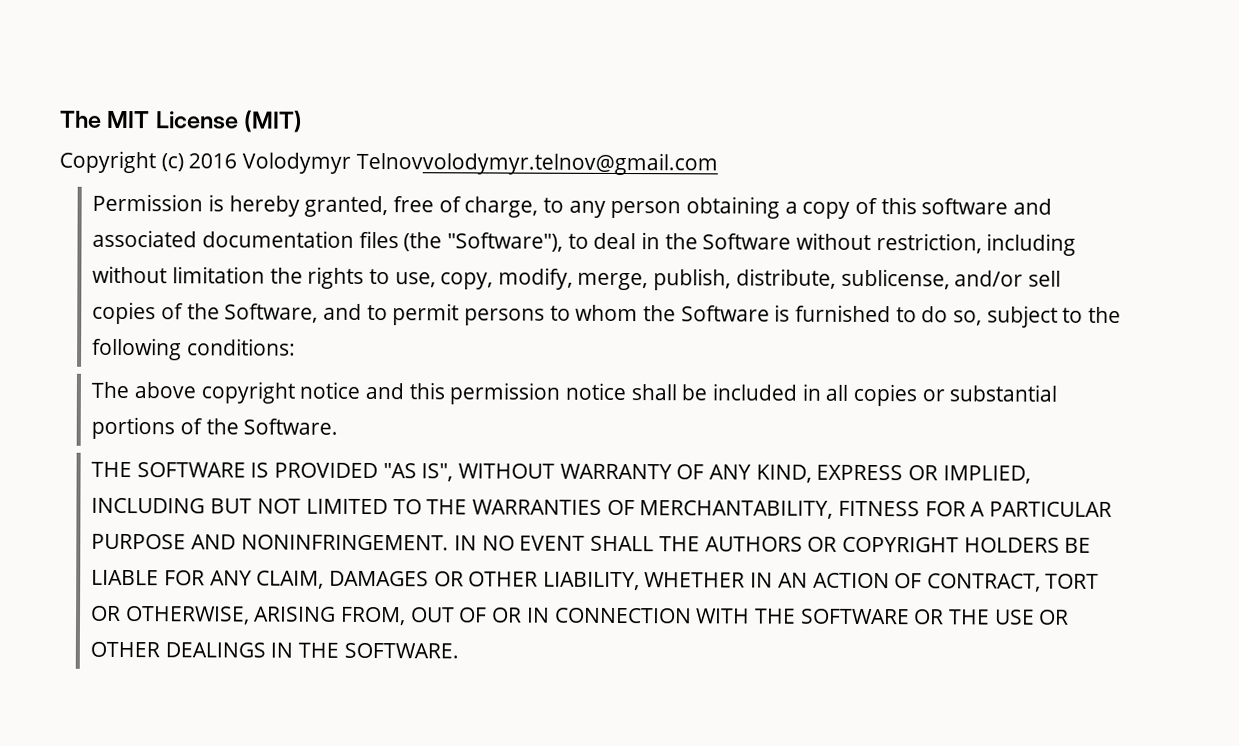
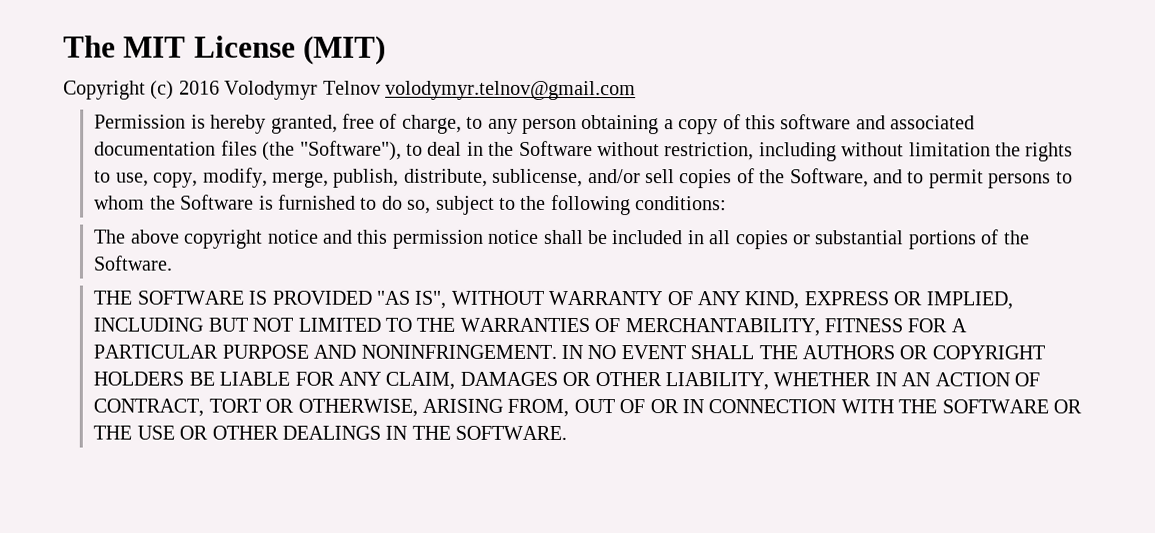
- Copyright (c) 2016 Volodymyr Telnovvolodymyr.telnov@gmail.com
+ Copyright (c) 2016 Volodymyr Telnov volodymyr.telnov@gmail.com

